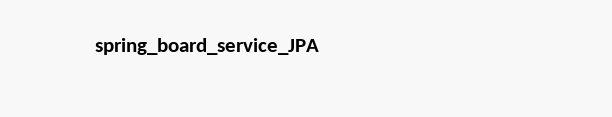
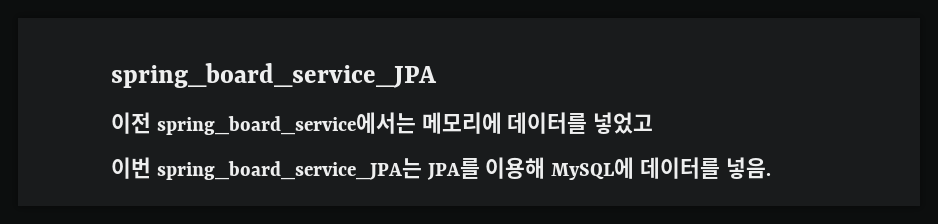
+ 이전 spring_board_service에서는 메모리에 데이터를 넣었고
+ 이번 spring_board_service_JPA는 JPA를 이용해 MySQL에 데이터를 넣음.

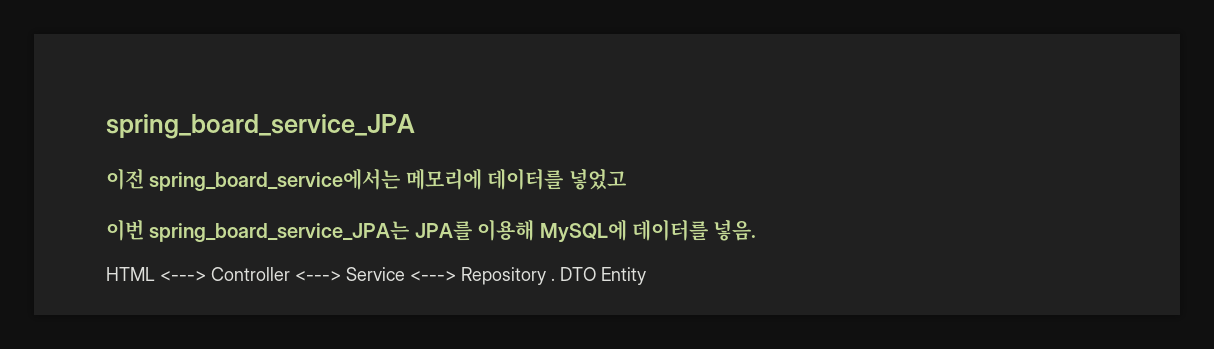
+ HTML <---> Controller <---> Service <---> Repository . DTO Entity

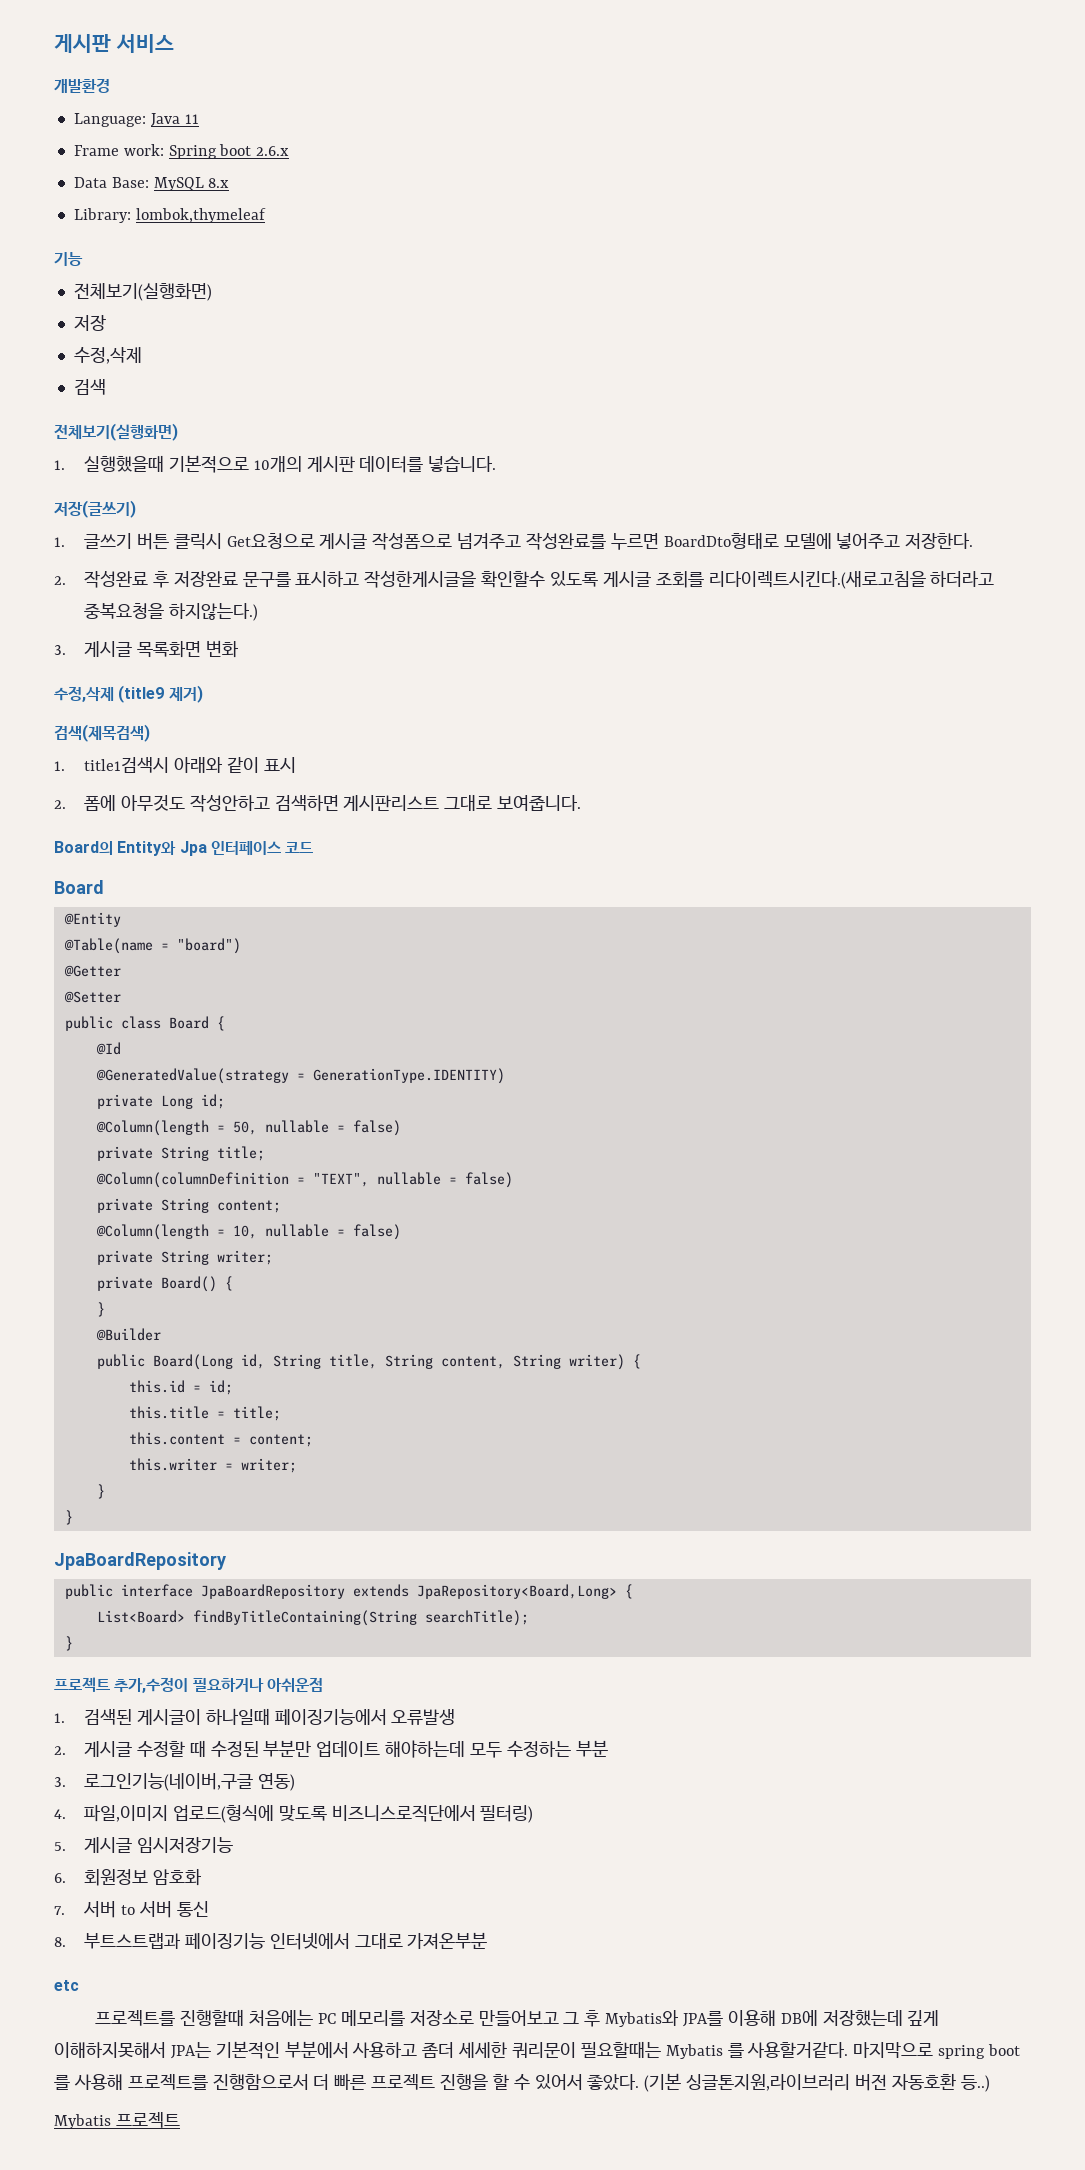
- spring_board_service_JPA
- 이전 spring_board_service에서는 메모리에 데이터를 넣었고
- 이번 spring_board_service_JPA는 JPA를 이용해 MySQL에 데이터를 넣음.
- HTML <---> Controller <---> Service <---> Repository . DTO Entity
+ 게시판 서비스
+ 개발환경
+ Language: Java 11
+ Frame work: Spring boot 2.6.x
+ Data Base: MySQL 8.x
+ Library: lombok,thymeleaf
+ 기능
+ 전체보기(실행화면)
+ 저장
+ 수정,삭제
+ 검색
+ 전체보기(실행화면)
+ 1. 실행했을때 기본적으로 10개의 게시판 데이터를 넣습니다.
+ 저장(글쓰기)
+ 1. 글쓰기 버튼 클릭시 Get요청으로 게시글 작성폼으로 넘겨주고 작성완료를 누르면 BoardDto형태로 모델에 넣어주고 저장한다.
+ 2. 작성완료 후 저장완료 문구를 표시하고 작성한게시글을 확인할수 있도록 게시글 조회를 리다이렉트시킨다.(새로고침을 하더라고 중복요청을 하지않는다.)
+ 3. 게시글 목록화면 변화
+ 수정,삭제 (title9 제거)
+ 검색(제목검색)
+ 1. title1검색시 아래와 같이 표시
+ 2. 폼에 아무것도 작성안하고 검색하면 게시판리스트 그대로 보여줍니다.
+ Board의 Entity와 Jpa 인터페이스 코드
+ Board
+ @Entity
+ @Table(name = "board")
+ @Getter
+ @Setter
+ public class Board {
+ @Id
+ @GeneratedValue(strategy = GenerationType.IDENTITY)
+ private Long id;
+ @Column(length = 50, nullable = false)
+ private String title;
+ @Column(columnDefinition = "TEXT", nullable = false)
+ private String content;
+ @Column(length = 10, nullable = false)
+ private String writer;
+ private Board() {
+ }
+ @Builder
+ public Board(Long id, String title, String content, String writer) {
+ this.id = id;
+ this.title = title;
+ this.content = content;
+ this.writer = writer;
+ }
+ }
+ JpaBoardRepository
+ public interface JpaBoardRepository extends JpaRepository<Board,Long> {
+ List<Board> findByTitleContaining(String searchTitle);
+ }
+ 프로젝트 추가,수정이 필요하거나 아쉬운점
+ 1. 검색된 게시글이 하나일때 페이징기능에서 오류발생
+ 2. 게시글 수정할 때 수정된 부분만 업데이트 해야하는데 모두 수정하는 부분
+ 3. 로그인기능(네이버,구글 연동)
+ 4. 파일,이미지 업로드(형식에 맞도록 비즈니스로직단에서 필터링)
+ 5. 게시글 임시저장기능
+ 6. 회원정보 암호화
+ 7. 서버 to 서버 통신
+ 8. 부트스트랩과 페이징기능 인터넷에서 그대로 가져온부분
+ etc
+ 프로젝트를 진행할때 처음에는 PC 메모리를 저장소로 만들어보고 그 후 Mybatis와 JPA를 이용해 DB에 저장했는데 깊게 이해하지못해서 JPA는 기본적인 부분에서 사용하고 좀더 세세한 쿼리문이 필요할때는 Mybatis 를 사용할거같다. 마지막으로 spring boot 를 사용해 프로젝트를 진행함으로서 더 빠른 프로젝트 진행을 할 수 있어서 좋았다. (기본 싱글톤지원,라이브러리 버전 자동호환 등..)
+ Mybatis 프로젝트

